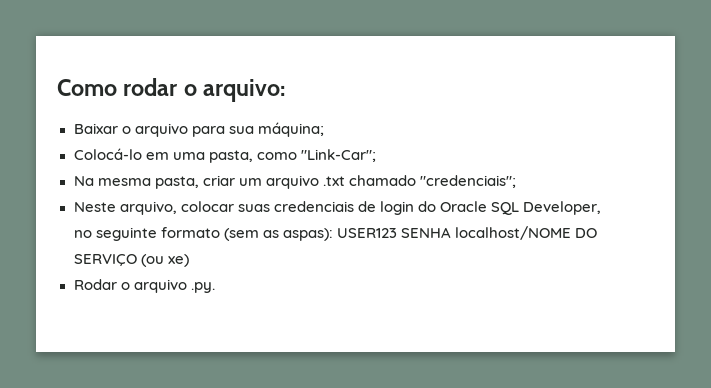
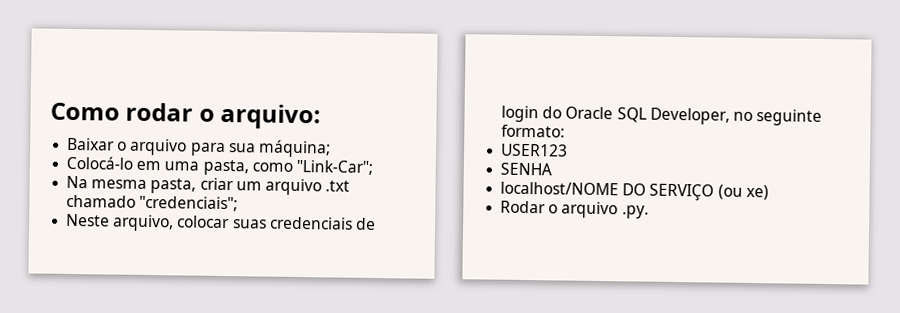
- Neste arquivo, colocar suas credenciais de login do Oracle SQL Developer, no seguinte formato (sem as aspas): USER123 SENHA localhost/NOME DO SERVIÇO (ou xe)
+ Neste arquivo, colocar suas credenciais de login do Oracle SQL Developer, no seguinte formato:
+ USER123
+ SENHA
+ localhost/NOME DO SERVIÇO (ou xe)

